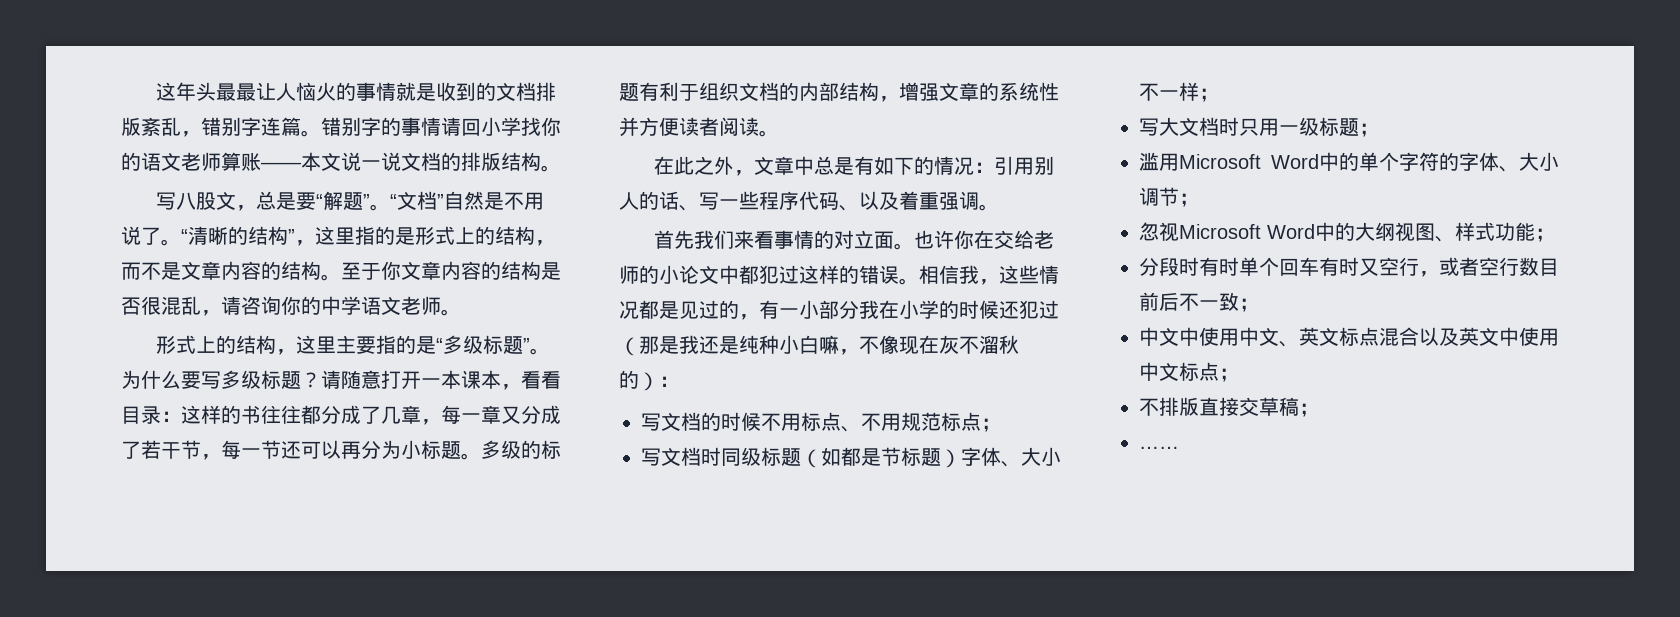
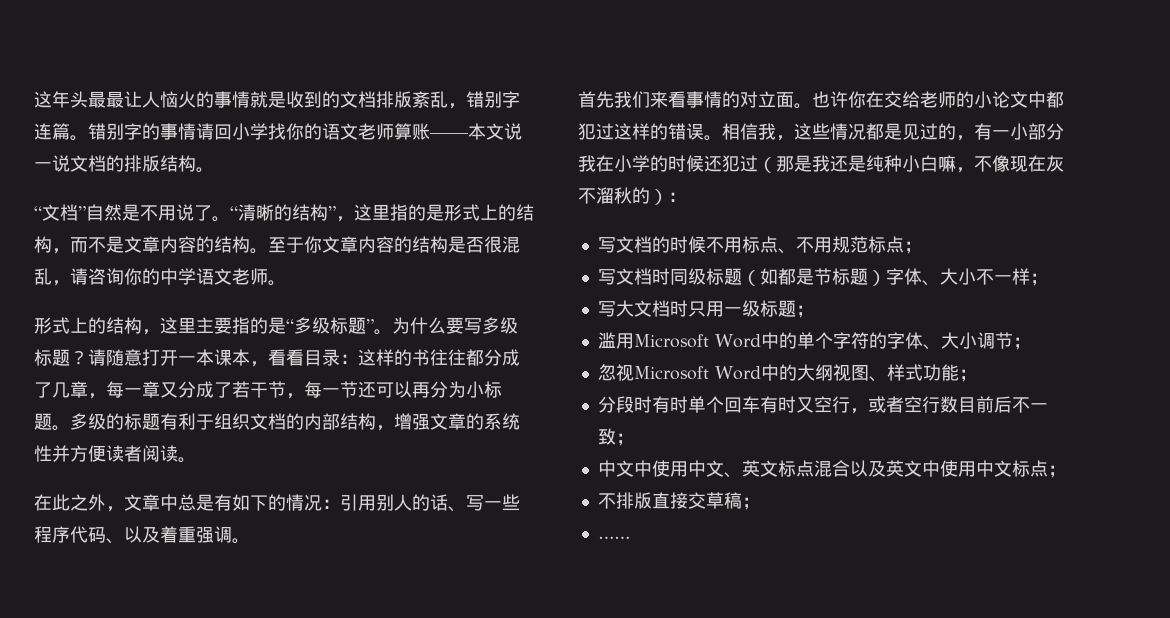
- 写八股文，总是要“解题”。

